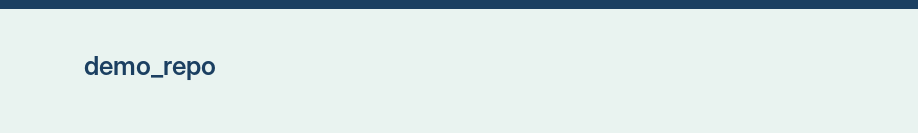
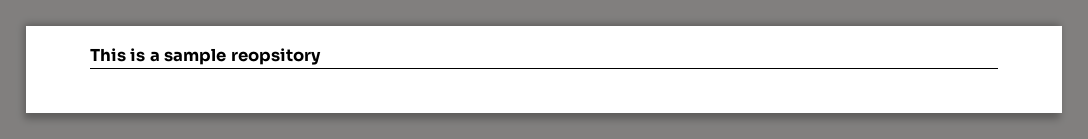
- demo_repo
+ This is a sample reopsitory

